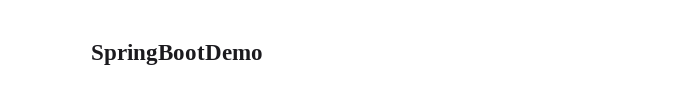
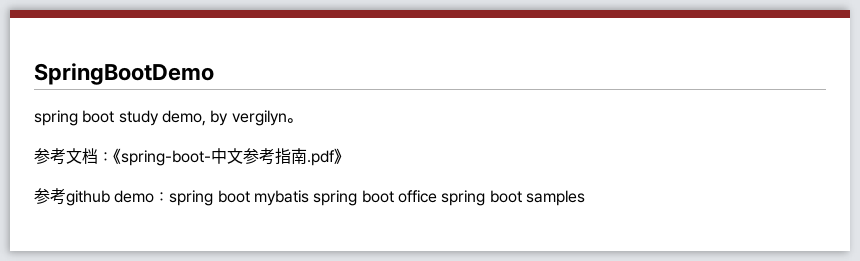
+ spring boot study demo, by vergilyn。
+ 参考文档：《spring-boot-中文参考指南.pdf》
+ 参考github demo：spring boot mybatis spring boot office spring boot samples

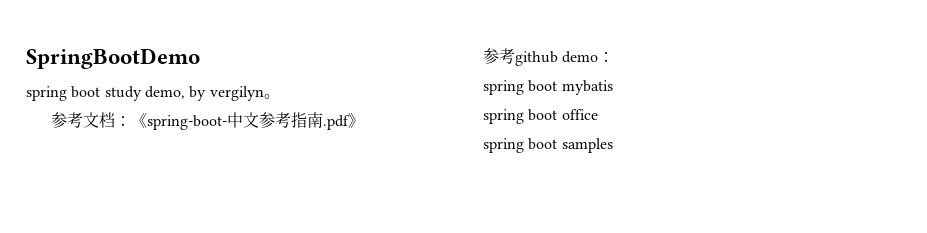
- 参考github demo：spring boot mybatis spring boot office spring boot samples
+ 参考github demo：
+ spring boot mybatis
+ spring boot office
+ spring boot samples

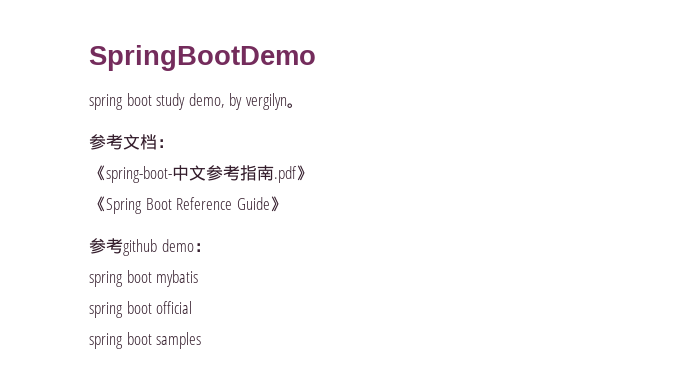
- 参考文档：《spring-boot-中文参考指南.pdf》
+ 参考文档：
+ 《spring-boot-中文参考指南.pdf》
+ 《Spring Boot Reference Guide》
- spring boot office
+ spring boot official

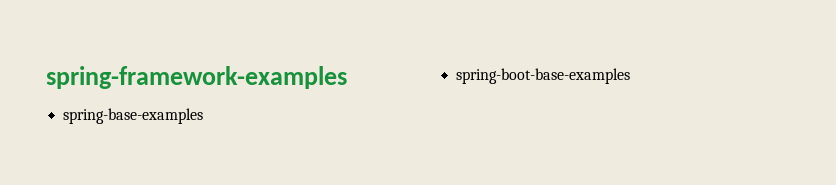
- SpringBootDemo
- spring boot study demo, by vergilyn。
- 参考文档：
- 《spring-boot-中文参考指南.pdf》
- 《Spring Boot Reference Guide》
- 参考github demo：
- spring boot mybatis
- spring boot official
- spring boot samples
+ spring-framework-examples
+ spring-base-examples
+ spring-boot-base-examples

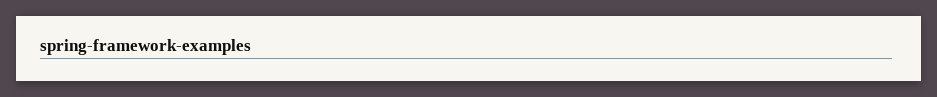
- spring-base-examples
- spring-boot-base-examples

